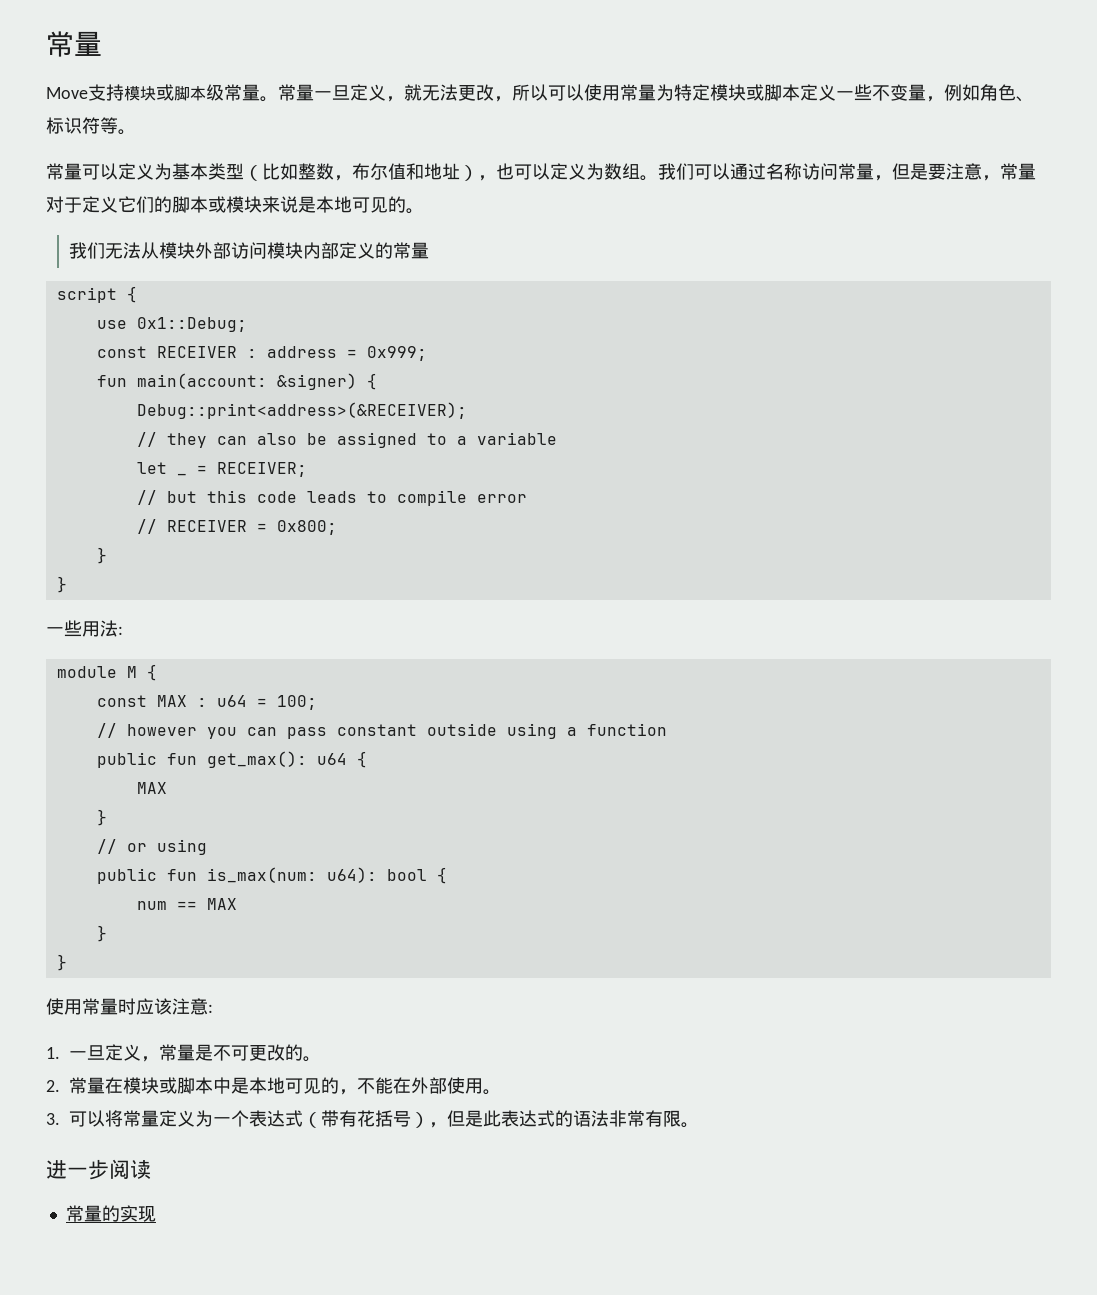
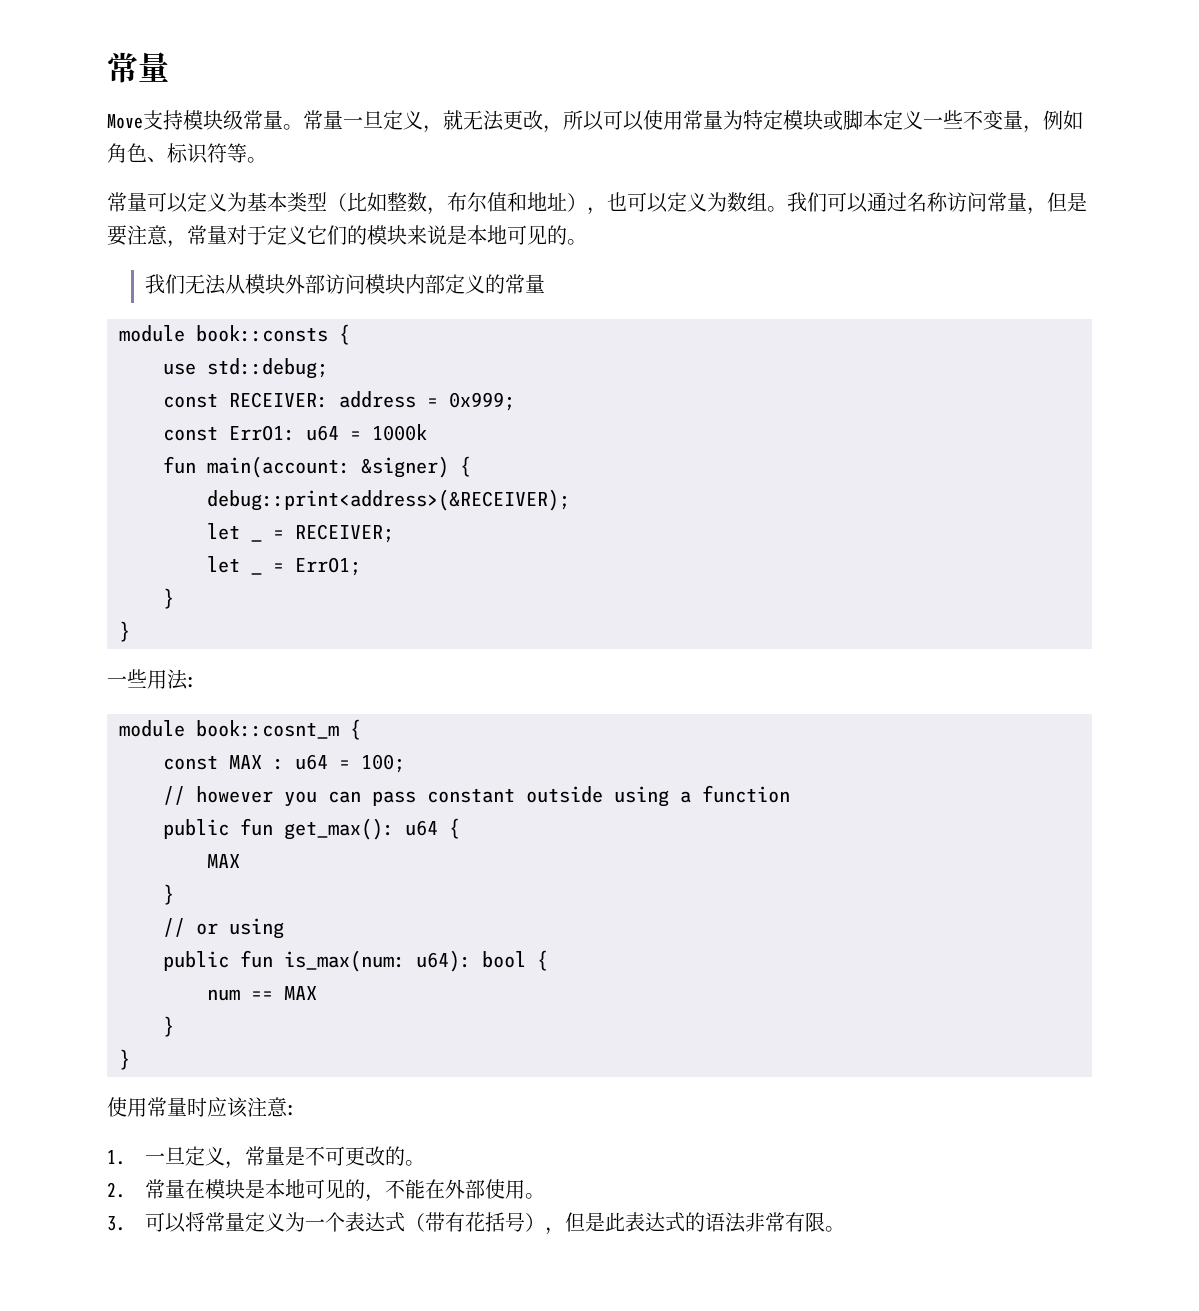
- Move支持模块或脚本级常量。
+ Move支持模块级常量。
- 我们可以通过名称访问常量，但是要注意，常量对于定义它们的脚本或模块来说是本地可见的。
+ 我们可以通过名称访问常量，但是要注意，常量对于定义它们的模块来说是本地可见的。
- script {
+ module book::consts {
- use 0x1::Debug;
- const RECEIVER : address = 0x999;
+ use std::debug;
+ const RECEIVER: address = 0x999;
+ const ErrO1: u64 = 1000k
- Debug::print<address>(&RECEIVER);
- // they can also be assigned to a variable
+ debug::print<address>(&RECEIVER);
  let _ = RECEIVER;
- // but this code leads to compile error
- // RECEIVER = 0x800;
+ let _ = ErrO1;
- module M {
+ module book::cosnt_m {
- 2.常量在模块或脚本中是本地可见的，不能在外部使用。
+ 2.常量在模块是本地可见的，不能在外部使用。
- 进一步阅读
- 常量的实现

